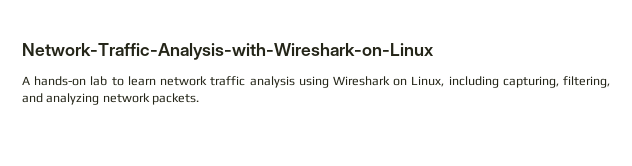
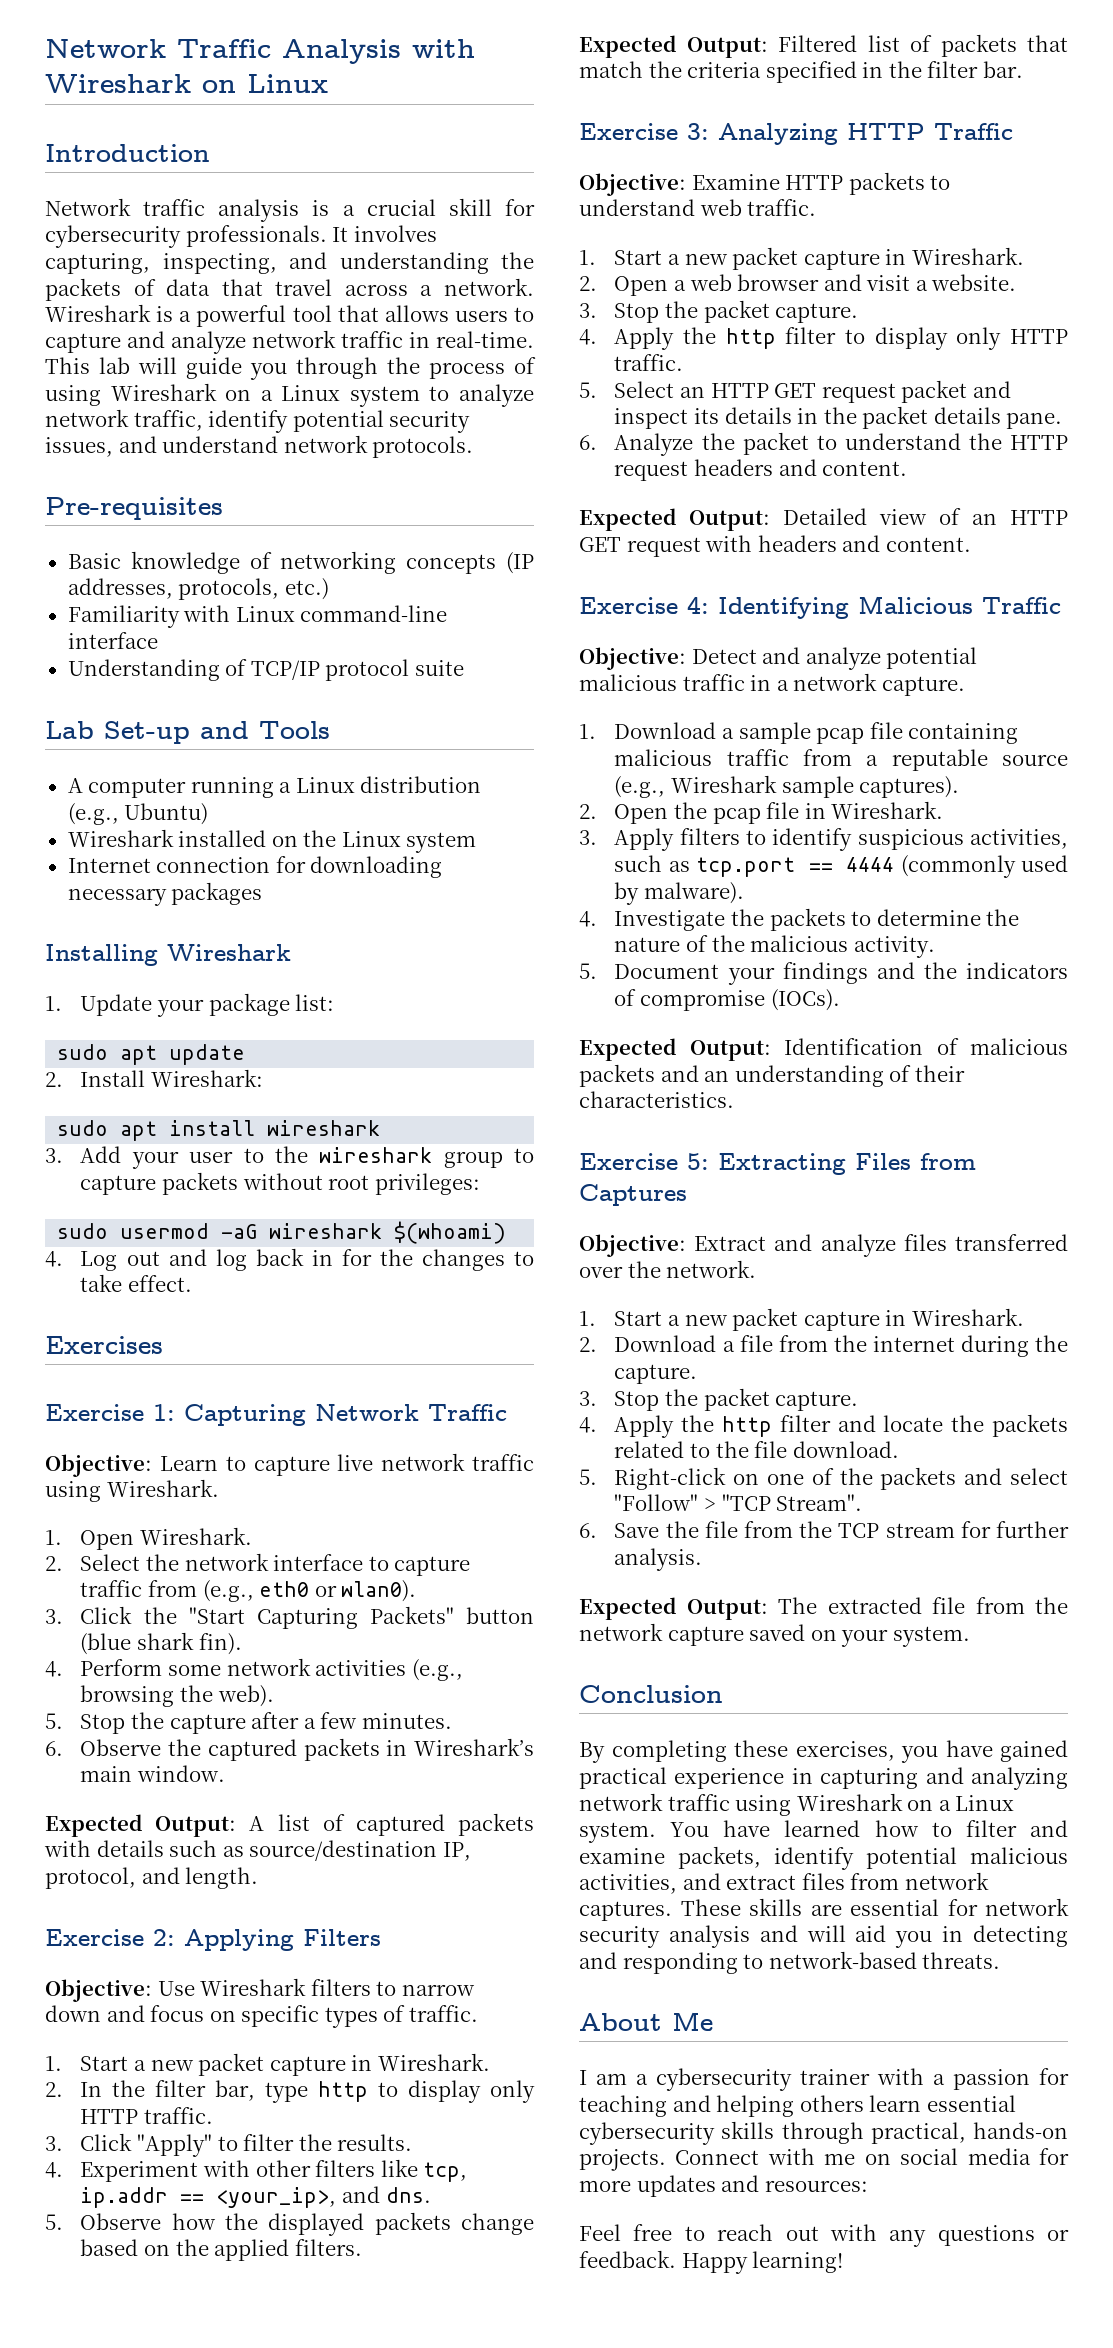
- Network-Traffic-Analysis-with-Wireshark-on-Linux
- A hands-on lab to learn network traffic analysis using Wireshark on Linux, including capturing, filtering, and analyzing network packets.
+ Network Traffic Analysis with Wireshark on Linux
+ Introduction
+ Network traffic analysis is a crucial skill for cybersecurity professionals. It involves capturing, inspecting, and understanding the packets of data that travel across a network. Wireshark is a powerful tool that allows users to capture and analyze network traffic in real-time. This lab will guide you through the process of using Wireshark on a Linux system to analyze network traffic, identify potential security issues, and understand network protocols.
+ Pre-requisites
+ Basic knowledge of networking concepts (IP addresses, protocols, etc.)
+ Familiarity with Linux command-line interface
+ Understanding of TCP/IP protocol suite
+ Lab Set-up and Tools
+ A computer running a Linux distribution (e.g., Ubuntu)
+ Wireshark installed on the Linux system
+ Internet connection for downloading necessary packages
+ Installing Wireshark
+ 1. Update your package list:
+ sudo apt update
+ 2. Install Wireshark:
+ sudo apt install wireshark
+ 3. Add your user to the wireshark group to capture packets without root privileges:
+ sudo usermod -aG wireshark $(whoami)
+ 4. Log out and log back in for the changes to take effect.
+ Exercises
+ Exercise 1: Capturing Network Traffic
+ Objective: Learn to capture live network traffic using Wireshark.
+ 1. Open Wireshark.
+ 2. Select the network interface to capture traffic from (e.g., eth0 or wlan0).
+ 3. Click the "Start Capturing Packets" button (blue shark fin).
+ 4. Perform some network activities (e.g., browsing the web).
+ 5. Stop the capture after a few minutes.
+ 6. Observe the captured packets in Wireshark’s main window.
+ Expected Output: A list of captured packets with details such as source/destination IP, protocol, and length.
+ Exercise 2: Applying Filters
+ Objective: Use Wireshark filters to narrow down and focus on specific types of traffic.
+ 1. Start a new packet capture in Wireshark.
+ 2. In the filter bar, type http to display only HTTP traffic.
+ 3. Click "Apply" to filter the results.
+ 4. Experiment with other filters like tcp, ip.addr == <your_ip>, and dns.
+ 5. Observe how the displayed packets change based on the applied filters.
+ Expected Output: Filtered list of packets that match the criteria specified in the filter bar.
+ Exercise 3: Analyzing HTTP Traffic
+ Objective: Examine HTTP packets to understand web traffic.
+ 1. Start a new packet capture in Wireshark.
+ 2. Open a web browser and visit a website.
+ 3. Stop the packet capture.
+ 4. Apply the http filter to display only HTTP traffic.
+ 5. Select an HTTP GET request packet and inspect its details in the packet details pane.
+ 6. Analyze the packet to understand the HTTP request headers and content.
+ Expected Output: Detailed view of an HTTP GET request with headers and content.
+ Exercise 4: Identifying Malicious Traffic
+ Objective: Detect and analyze potential malicious traffic in a network capture.
+ 1. Download a sample pcap file containing malicious traffic from a reputable source (e.g., Wireshark sample captures).
+ 2. Open the pcap file in Wireshark.
+ 3. Apply filters to identify suspicious activities, such as tcp.port == 4444 (commonly used by malware).
+ 4. Investigate the packets to determine the nature of the malicious activity.
+ 5. Document your findings and the indicators of compromise (IOCs).
+ Expected Output: Identification of malicious packets and an understanding of their characteristics.
+ Exercise 5: Extracting Files from Captures
+ Objective: Extract and analyze files transferred over the network.
+ 1. Start a new packet capture in Wireshark.
+ 2. Download a file from the internet during the capture.
+ 3. Stop the packet capture.
+ 4. Apply the http filter and locate the packets related to the file download.
+ 5. Right-click on one of the packets and select "Follow" > "TCP Stream".
+ 6. Save the file from the TCP stream for further analysis.
+ Expected Output: The extracted file from the network capture saved on your system.
+ Conclusion
+ By completing these exercises, you have gained practical experience in capturing and analyzing network traffic using Wireshark on a Linux system. You have learned how to filter and examine packets, identify potential malicious activities, and extract files from network captures. These skills are essential for network security analysis and will aid you in detecting and responding to network-based threats.
+ About Me
+ I am a cybersecurity trainer with a passion for teaching and helping others learn essential cybersecurity skills through practical, hands-on projects. Connect with me on social media for more updates and resources:
+ Feel free to reach out with any questions or feedback. Happy learning!

